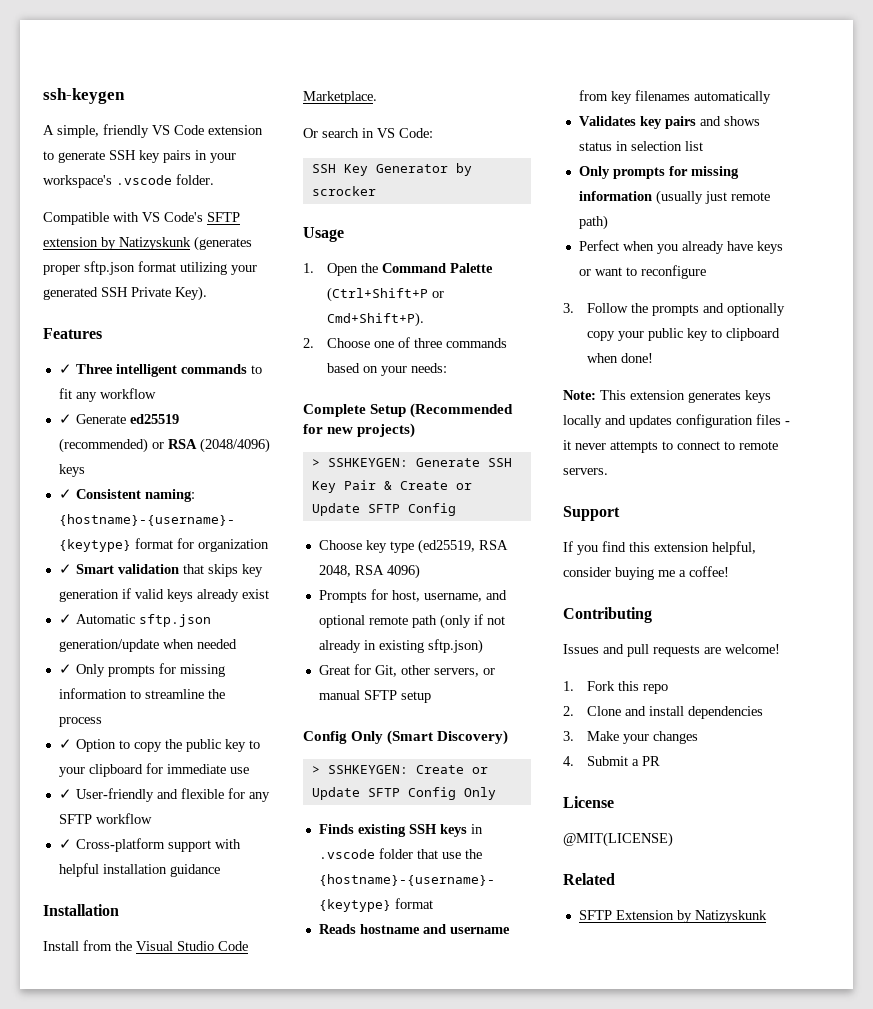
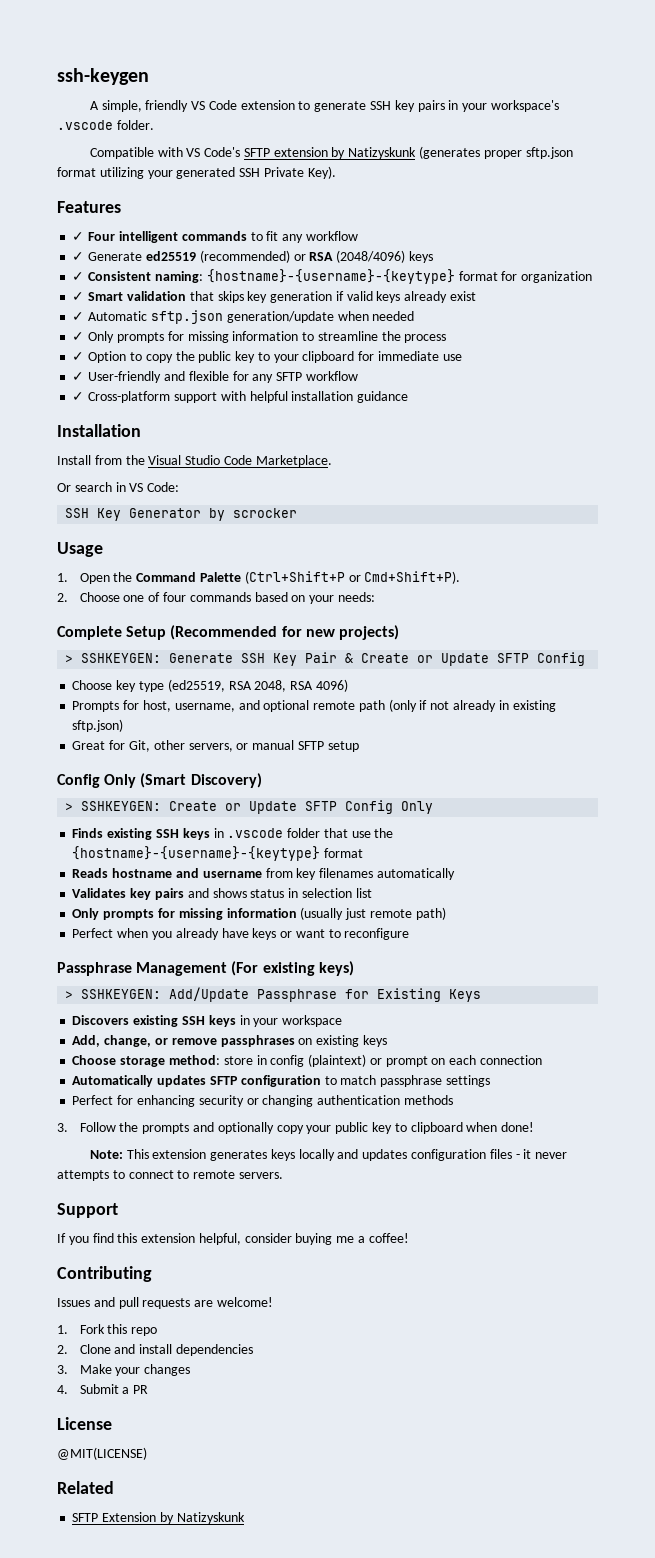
- ✓ Three intelligent commands to fit any workflow
+ ✓ Four intelligent commands to fit any workflow
- 2. Choose one of three commands based on your needs:
+ 2. Choose one of four commands based on your needs:
+ Passphrase Management (For existing keys)
+ > SSHKEYGEN: Add/Update Passphrase for Existing Keys
+ Discovers existing SSH keys in your workspace
+ Add, change, or remove passphrases on existing keys
+ Choose storage method: store in config (plaintext) or prompt on each connection
+ Automatically updates SFTP configuration to match passphrase settings
+ Perfect for enhancing security or changing authentication methods

